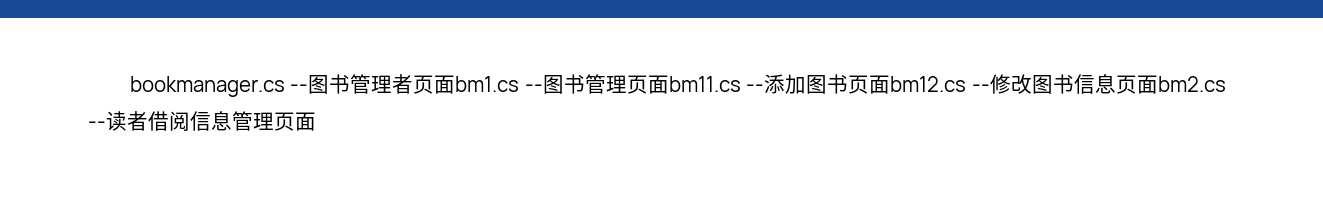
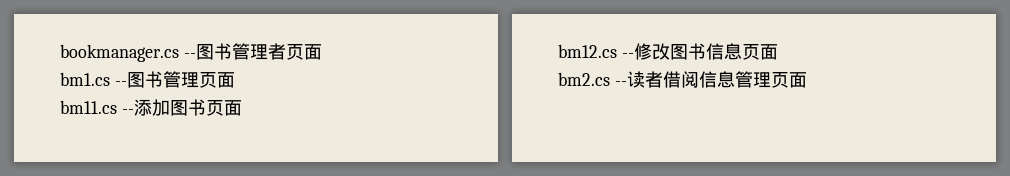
- bookmanager.cs --图书管理者页面bm1.cs --图书管理页面bm11.cs --添加图书页面bm12.cs --修改图书信息页面bm2.cs --读者借阅信息管理页面
+ bookmanager.cs --图书管理者页面
+ bm1.cs --图书管理页面
+ bm11.cs --添加图书页面
+ bm12.cs --修改图书信息页面
+ bm2.cs --读者借阅信息管理页面

